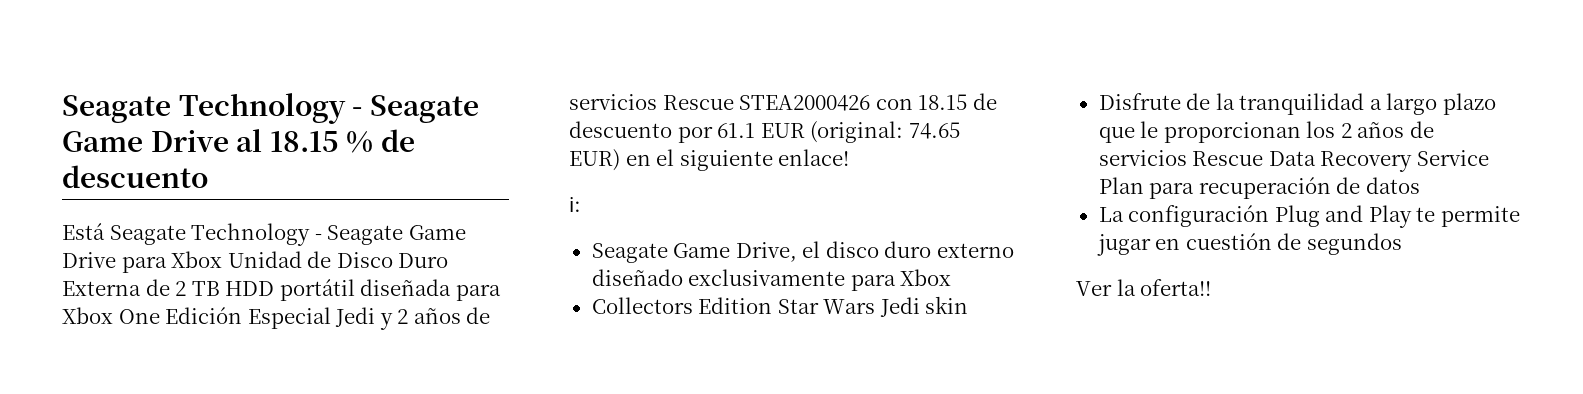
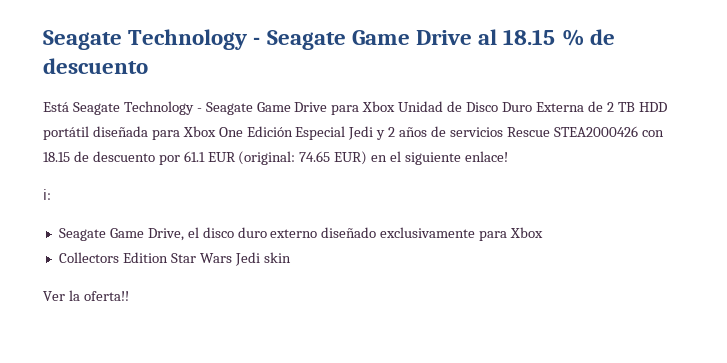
- Disfrute de la tranquilidad a largo plazo que le proporcionan los 2 años de servicios Rescue Data Recovery Service Plan para recuperación de datos
- La configuración Plug and Play te permite jugar en cuestión de segundos

